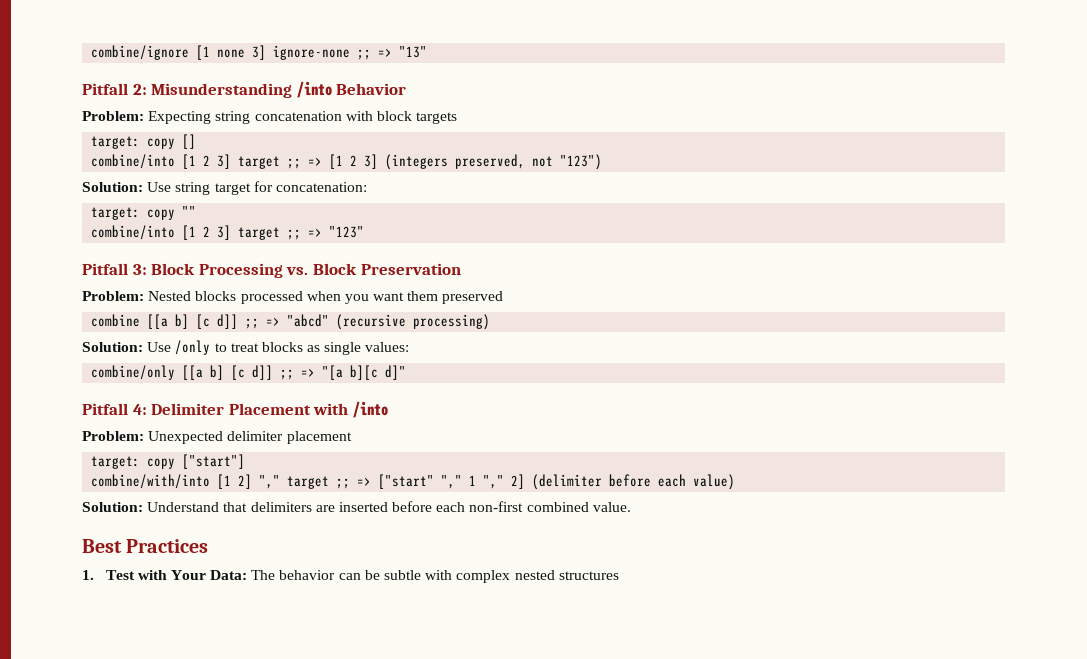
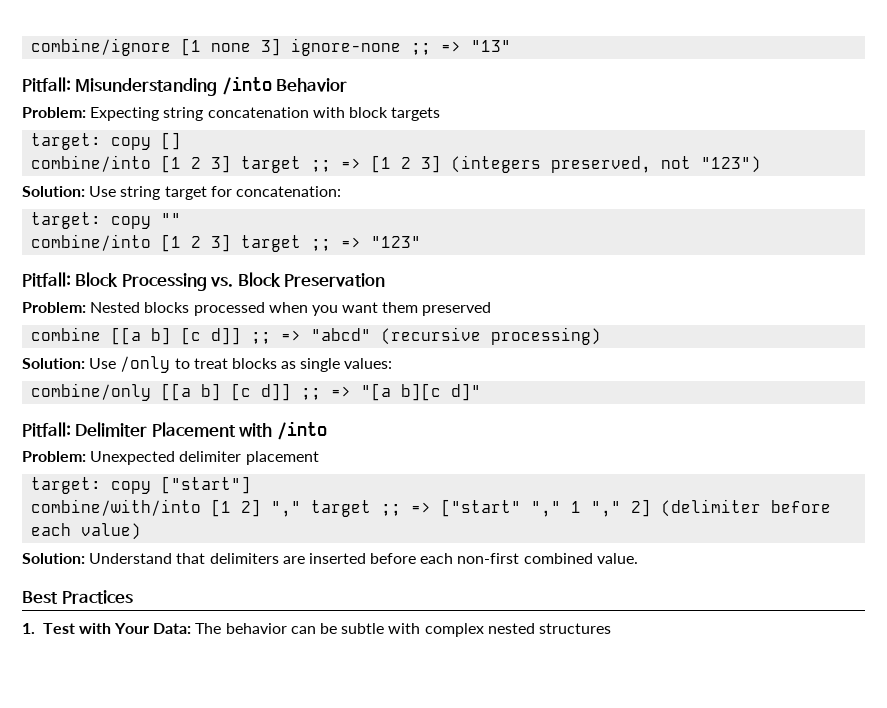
- Pitfall 2: Misunderstanding /into Behavior
+ Pitfall: Misunderstanding /into Behavior
- Pitfall 3: Block Processing vs. Block Preservation
+ Pitfall: Block Processing vs. Block Preservation
- Pitfall 4: Delimiter Placement with /into
+ Pitfall: Delimiter Placement with /into

